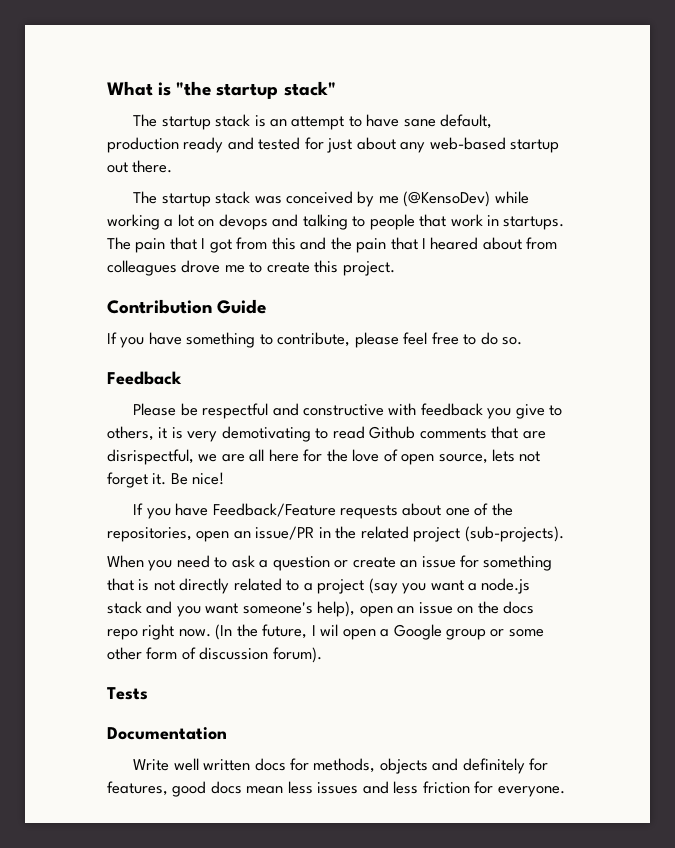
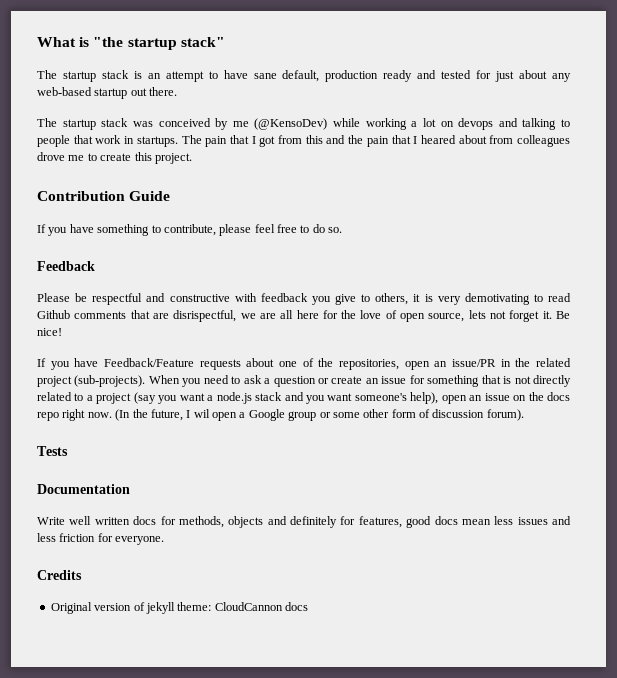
- If you have Feedback/Feature requests about one of the repositories, open an issue/PR in the related project (sub-projects).
- When you need to ask a question or create an issue for something that is not directly related to a project (say you want a node.js stack and you want someone's help), open an issue on the docs repo right now.
+ If you have Feedback/Feature requests about one of the repositories, open an issue/PR in the related project (sub-projects). When you need to ask a question or create an issue for something that is not directly related to a project (say you want a node.js stack and you want someone's help), open an issue on the docs repo right now.
+ Credits
+ Original version of jekyll theme: CloudCannon docs

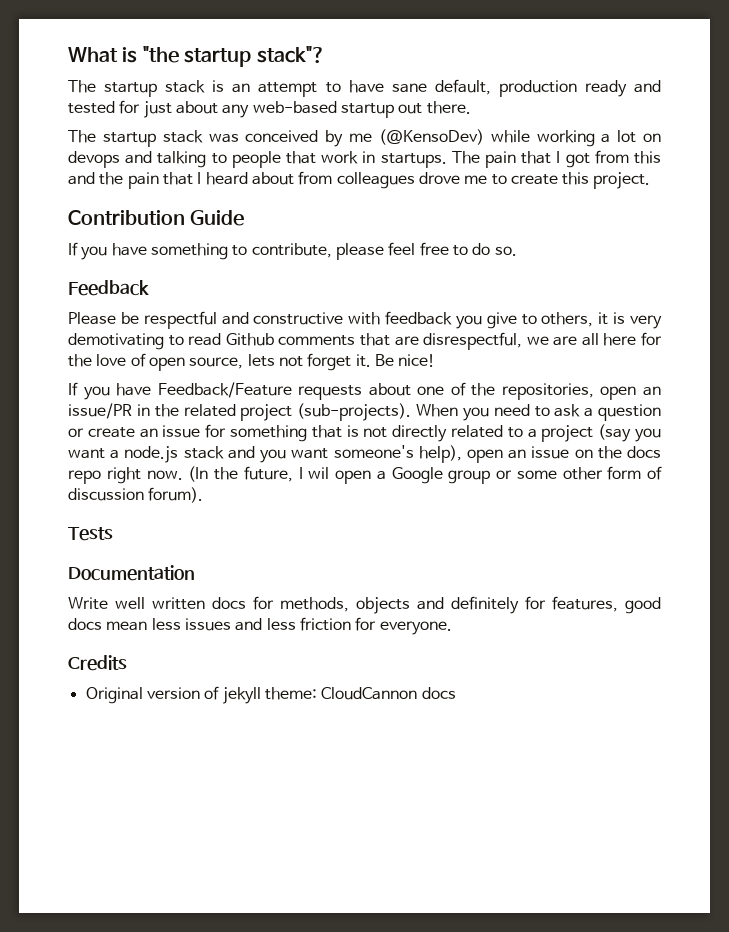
- What is "the startup stack"
+ What is "the startup stack"?
- The pain that I got from this and the pain that I heared about from colleagues drove me to create this project.
+ The pain that I got from this and the pain that I heard about from colleagues drove me to create this project.
- Please be respectful and constructive with feedback you give to others, it is very demotivating to read Github comments that are disrispectful, we are all here for the love of open source, lets not forget it.
+ Please be respectful and constructive with feedback you give to others, it is very demotivating to read Github comments that are disrespectful, we are all here for the love of open source, lets not forget it.

